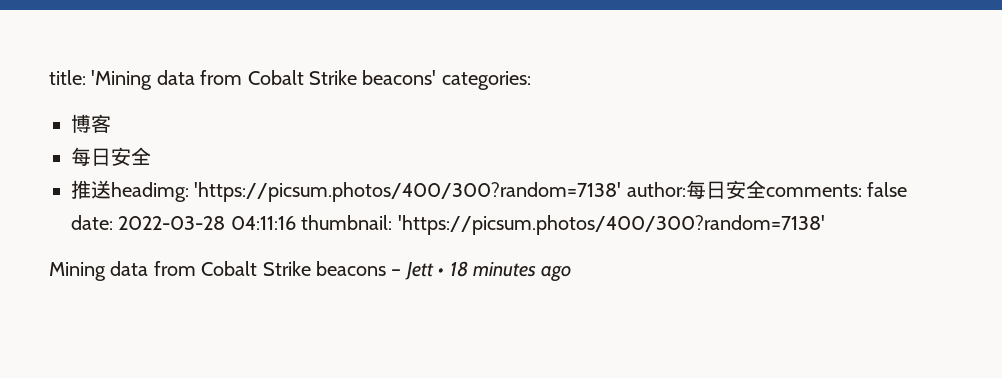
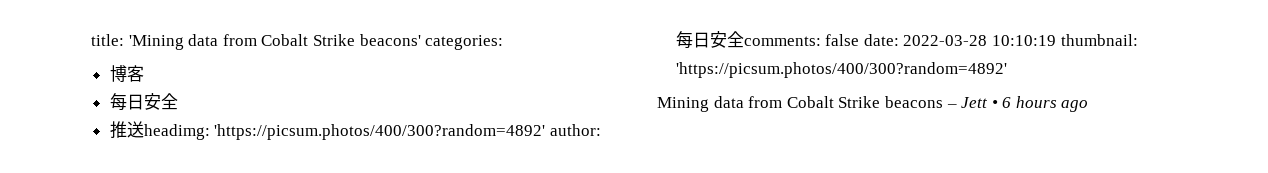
- 推送headimg: 'https://picsum.photos/400/300?random=7138' author:每日安全comments: false date: 2022-03-28 04:11:16 thumbnail: 'https://picsum.photos/400/300?random=7138'
+ 推送headimg: 'https://picsum.photos/400/300?random=4892' author:每日安全comments: false date: 2022-03-28 10:10:19 thumbnail: 'https://picsum.photos/400/300?random=4892'
- Mining data from Cobalt Strike beacons – Jett • 18 minutes ago
+ Mining data from Cobalt Strike beacons – Jett • 6 hours ago

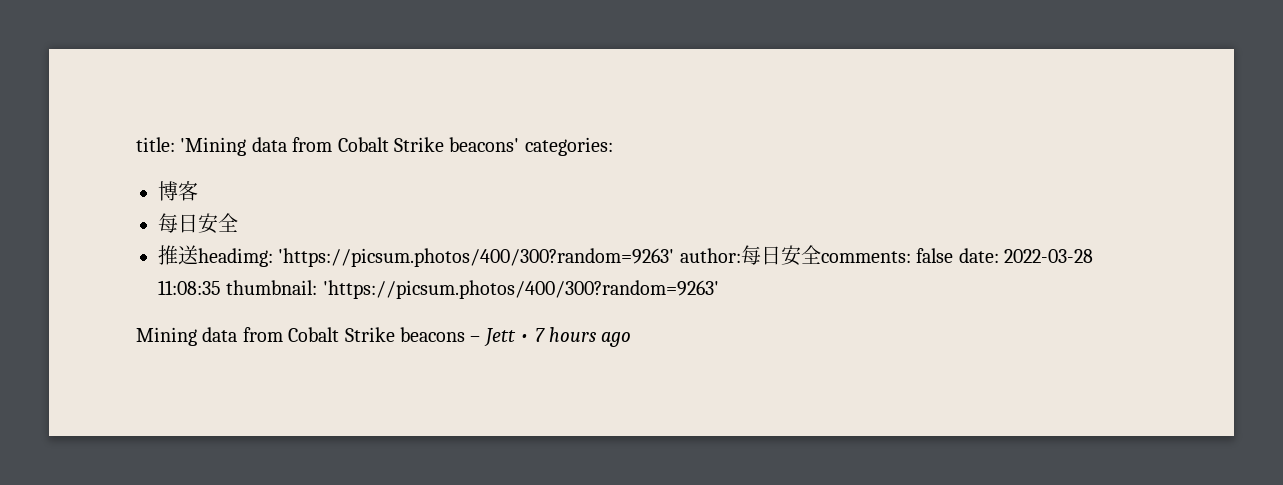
- 推送headimg: 'https://picsum.photos/400/300?random=4892' author:每日安全comments: false date: 2022-03-28 10:10:19 thumbnail: 'https://picsum.photos/400/300?random=4892'
+ 推送headimg: 'https://picsum.photos/400/300?random=9263' author:每日安全comments: false date: 2022-03-28 11:08:35 thumbnail: 'https://picsum.photos/400/300?random=9263'
- Mining data from Cobalt Strike beacons – Jett • 6 hours ago
+ Mining data from Cobalt Strike beacons – Jett • 7 hours ago

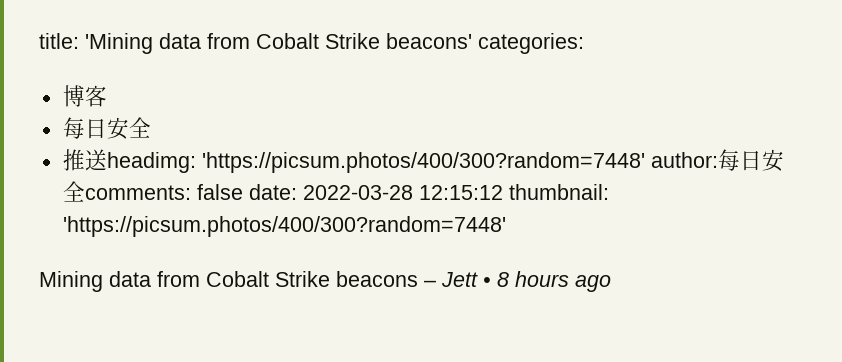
- 推送headimg: 'https://picsum.photos/400/300?random=9263' author:每日安全comments: false date: 2022-03-28 11:08:35 thumbnail: 'https://picsum.photos/400/300?random=9263'
+ 推送headimg: 'https://picsum.photos/400/300?random=7448' author:每日安全comments: false date: 2022-03-28 12:15:12 thumbnail: 'https://picsum.photos/400/300?random=7448'
- Mining data from Cobalt Strike beacons – Jett • 7 hours ago
+ Mining data from Cobalt Strike beacons – Jett • 8 hours ago

